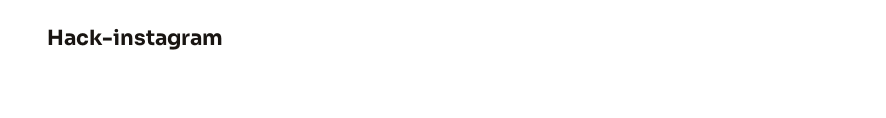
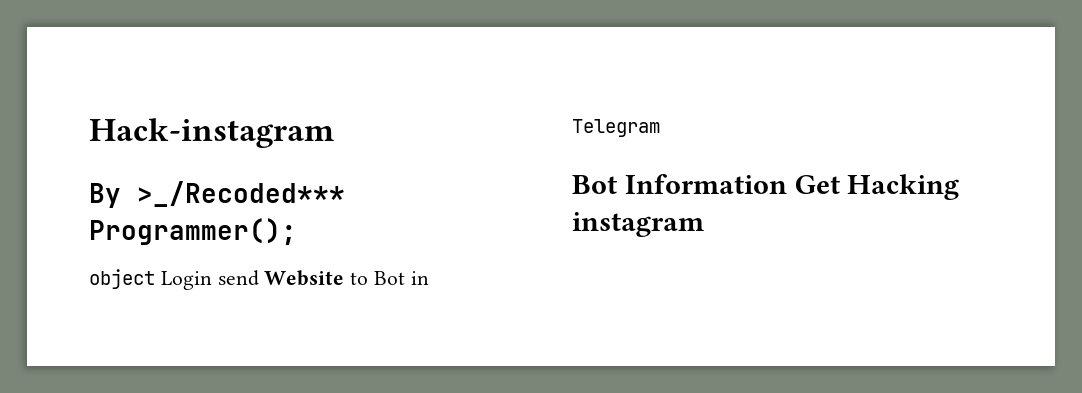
+ By >_/Recoded*** Programmer();
+ object Login send Website to Bot in Telegram
+ Bot Information Get Hacking instagram

